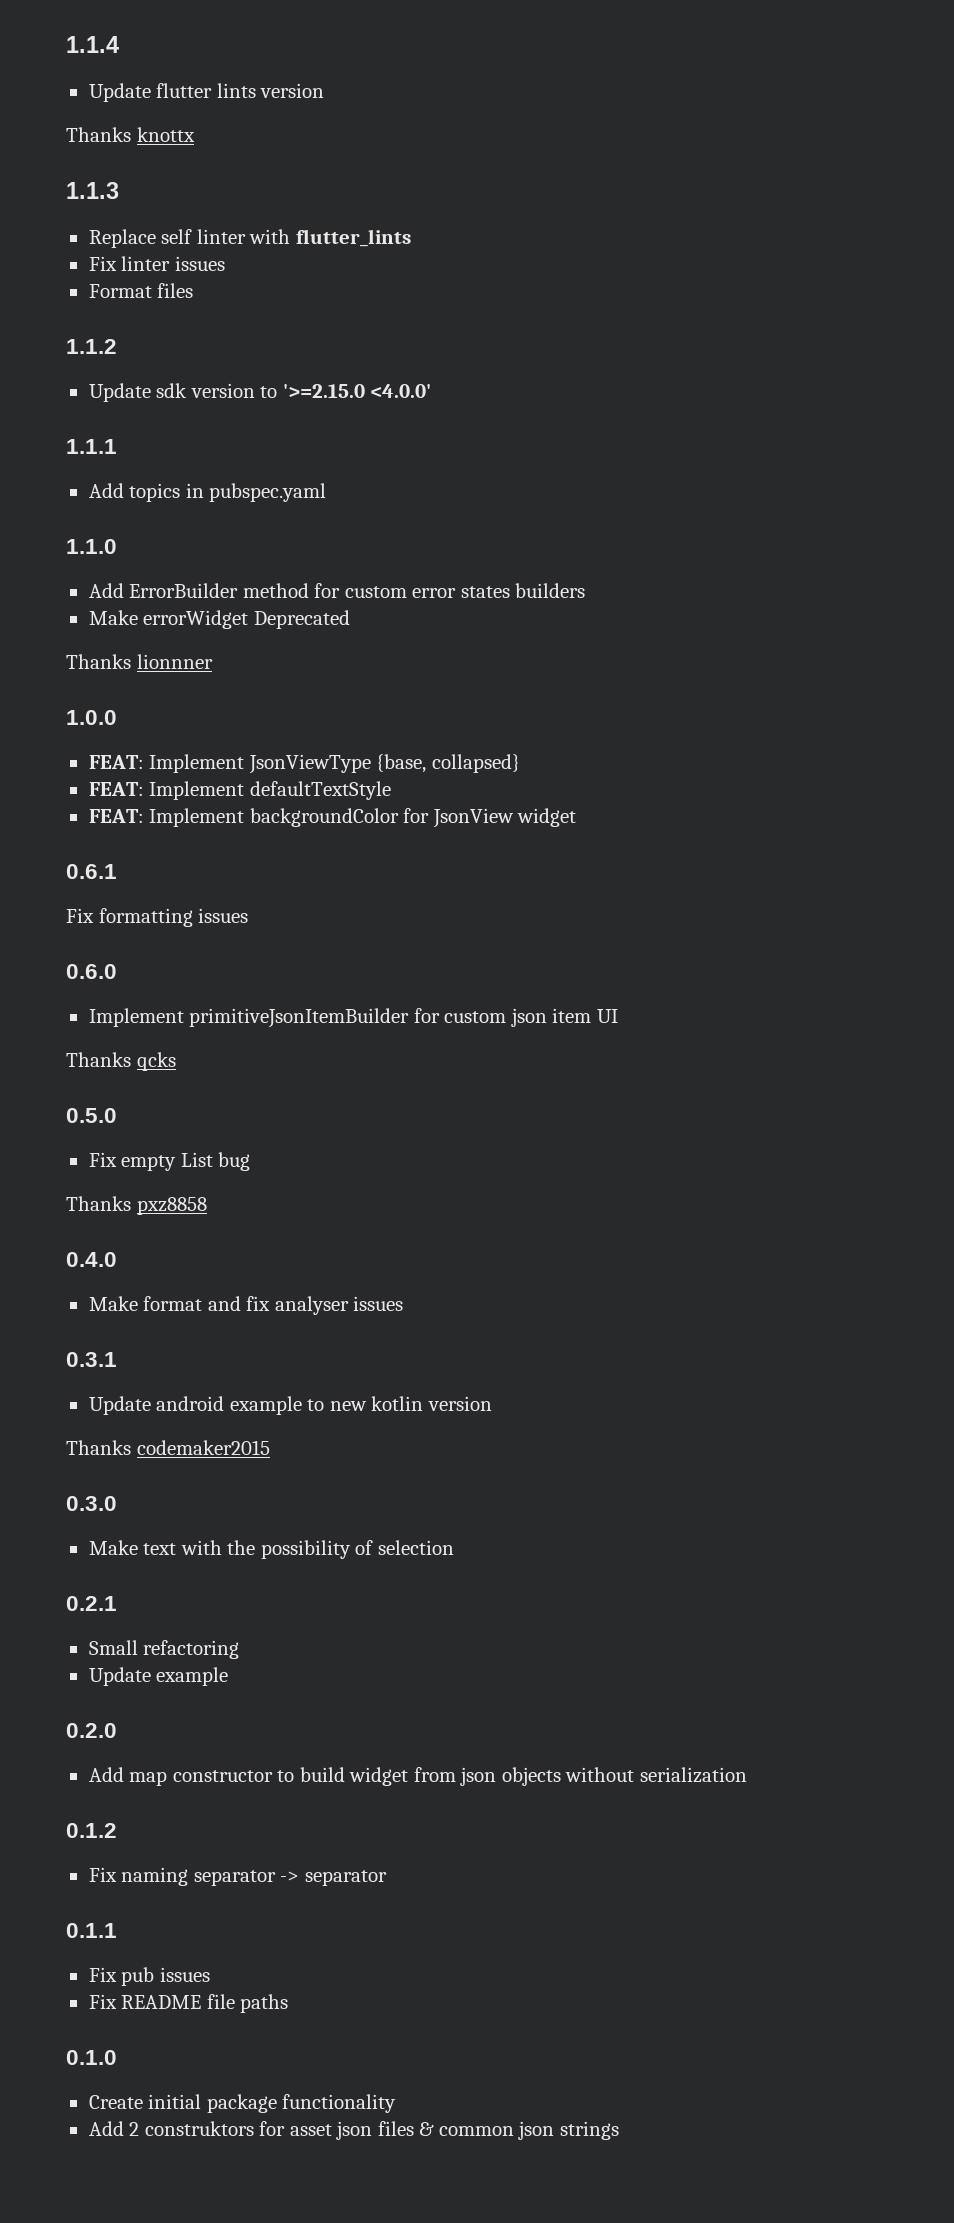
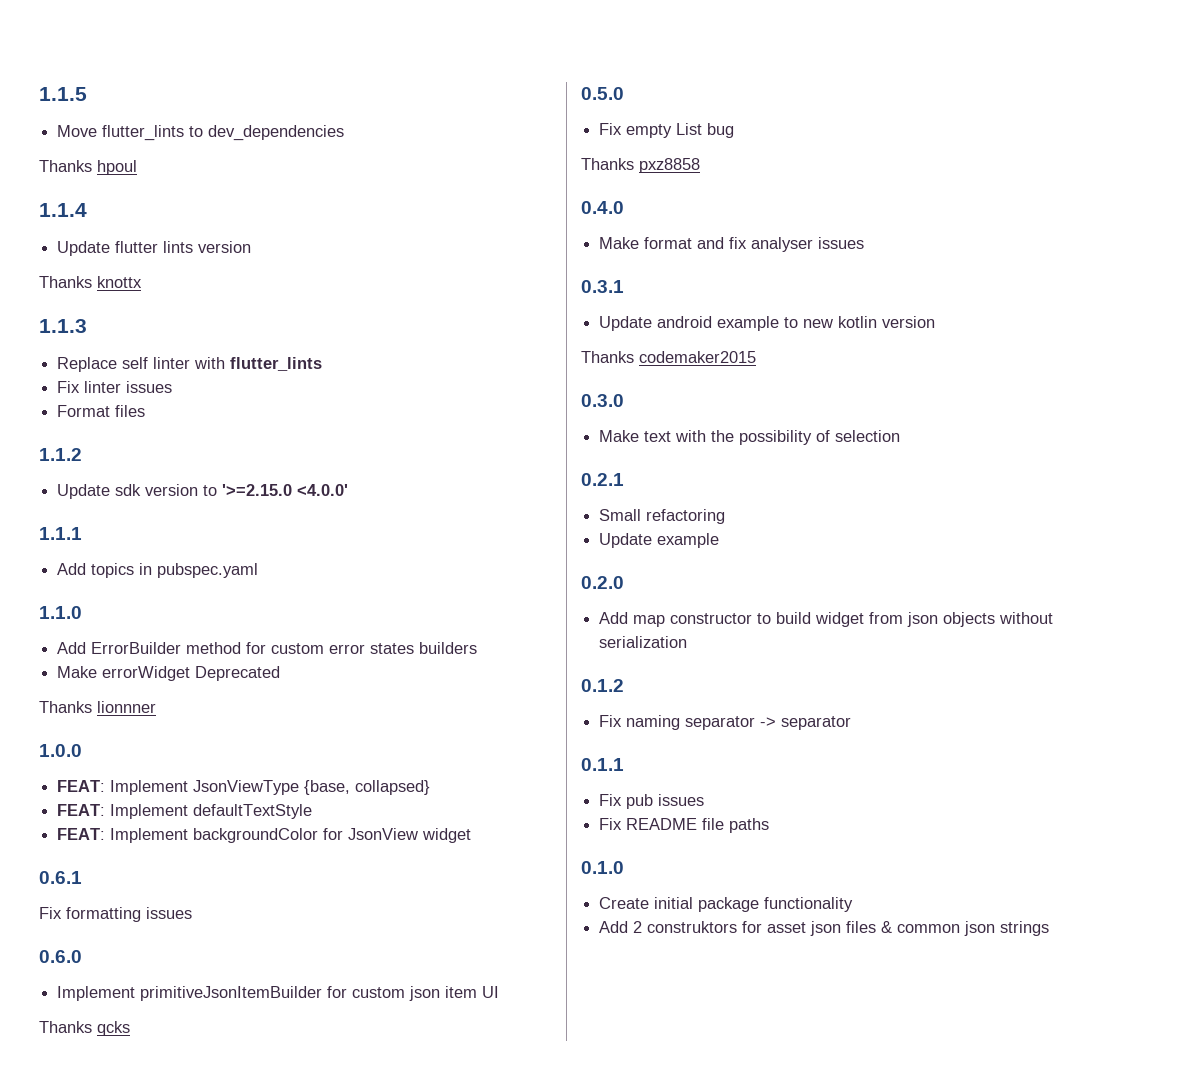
+ 1.1.5
+ Move flutter_lints to dev_dependencies
+ Thanks hpoul

